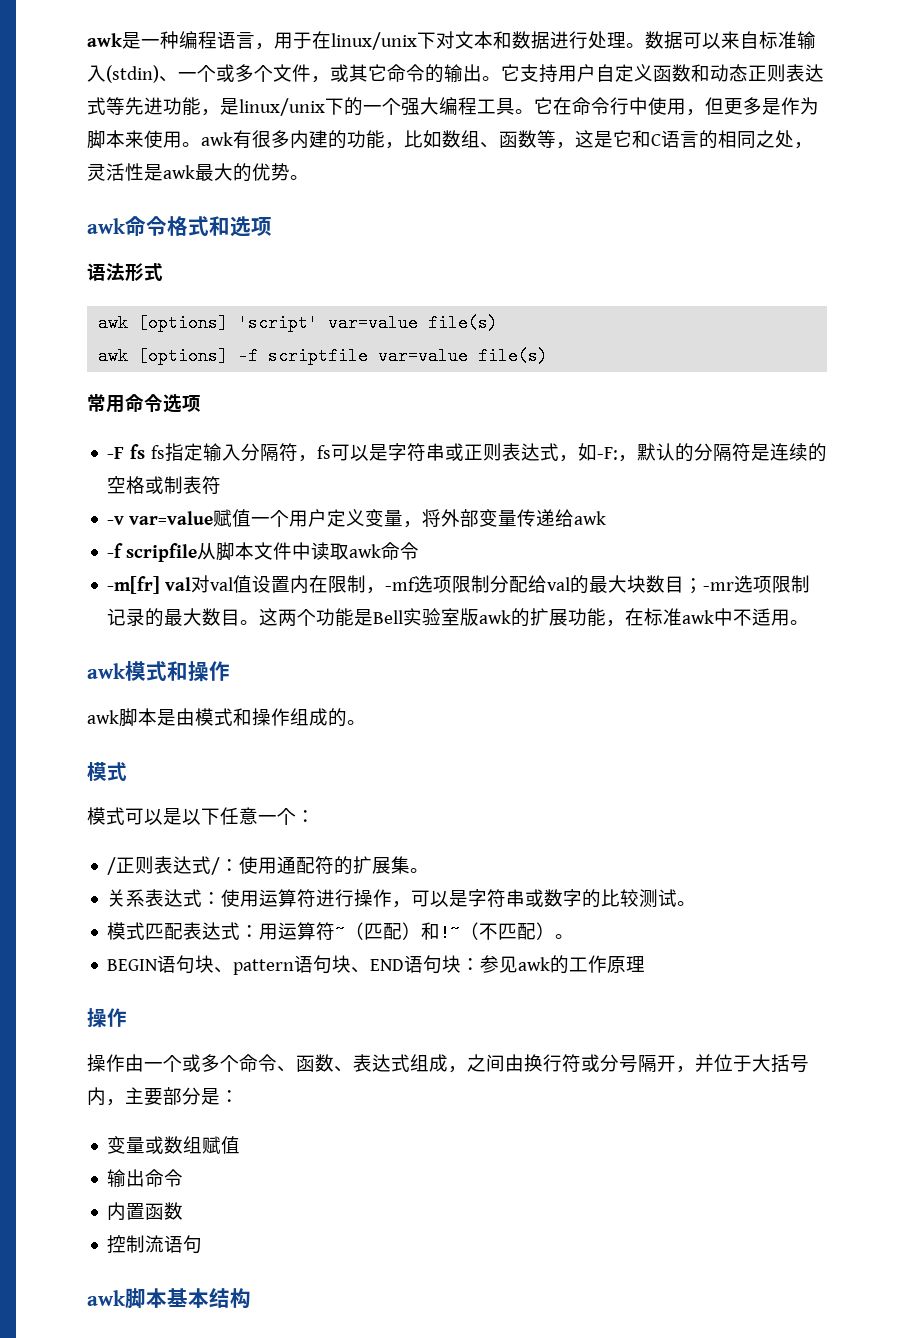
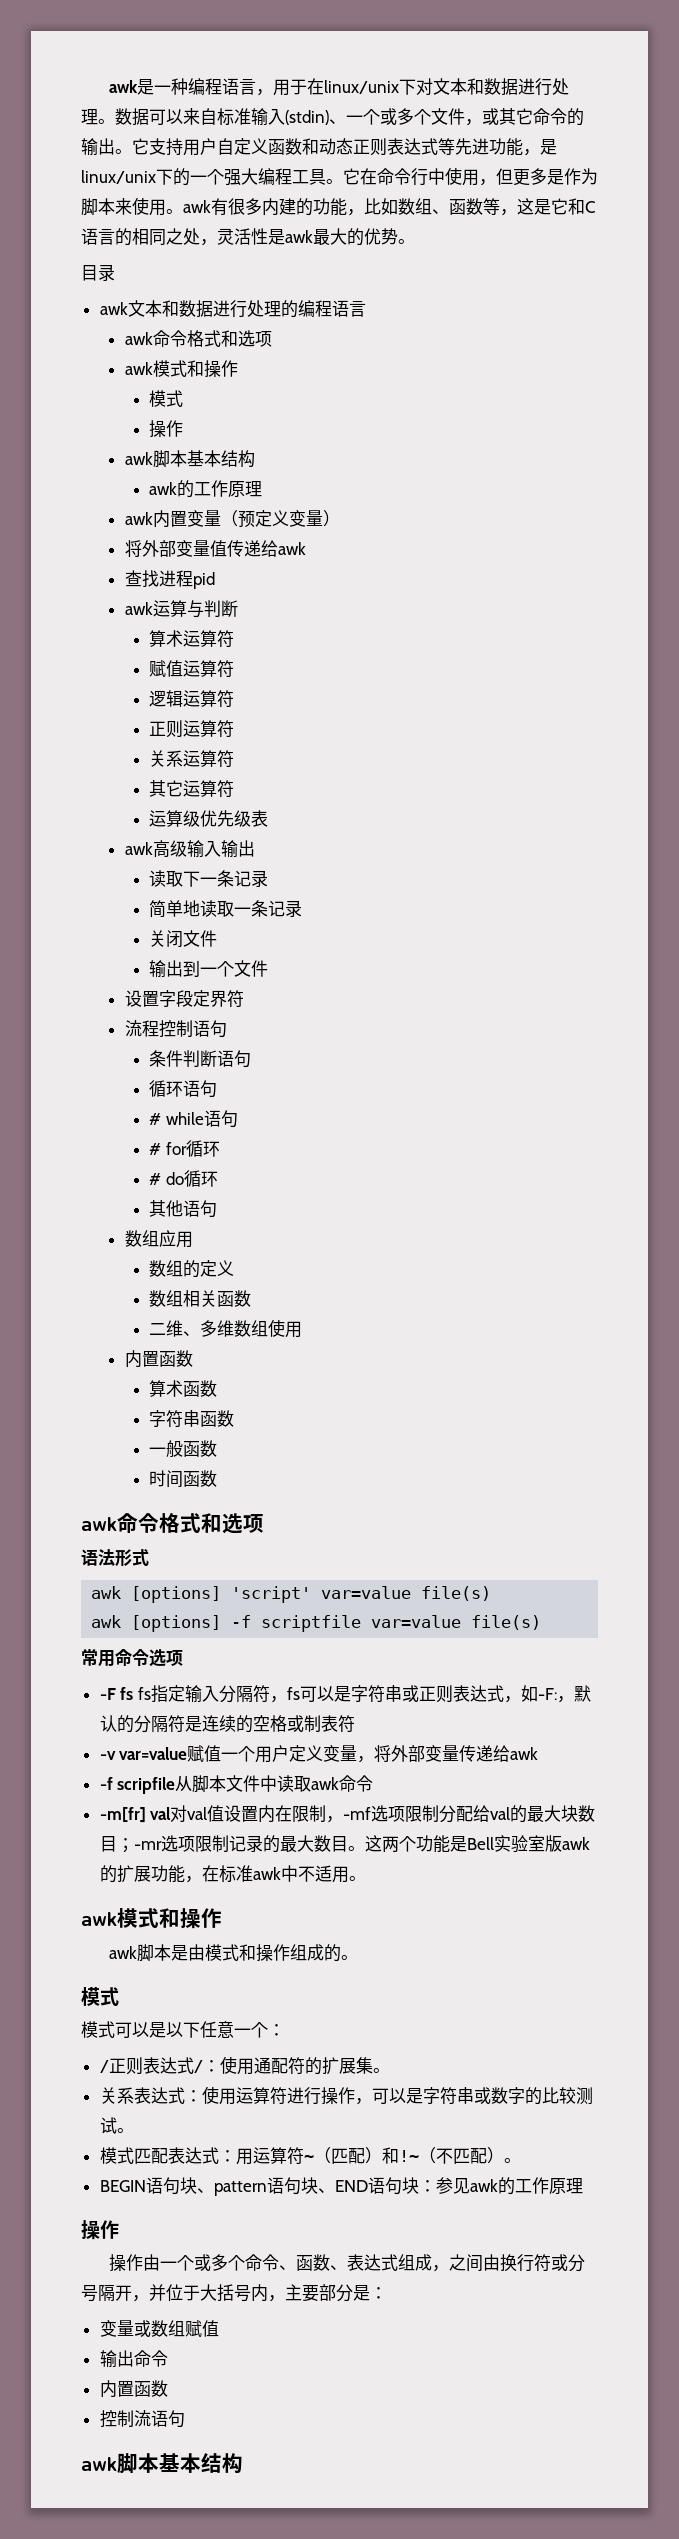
+ 目录
+ awk文本和数据进行处理的编程语言
+ awk命令格式和选项
+ awk模式和操作
+ 模式
+ 操作
+ awk脚本基本结构
+ awk的工作原理
+ awk内置变量（预定义变量）
+ 将外部变量值传递给awk
+ 查找进程pid
+ awk运算与判断
+ 算术运算符
+ 赋值运算符
+ 逻辑运算符
+ 正则运算符
+ 关系运算符
+ 其它运算符
+ 运算级优先级表
+ awk高级输入输出
+ 读取下一条记录
+ 简单地读取一条记录
+ 关闭文件
+ 输出到一个文件
+ 设置字段定界符
+ 流程控制语句
+ 条件判断语句
+ 循环语句
+ # while语句
+ # for循环
+ # do循环
+ 其他语句
+ 数组应用
+ 数组的定义
+ 数组相关函数
+ 二维、多维数组使用
+ 内置函数
+ 算术函数
+ 字符串函数
+ 一般函数
+ 时间函数

